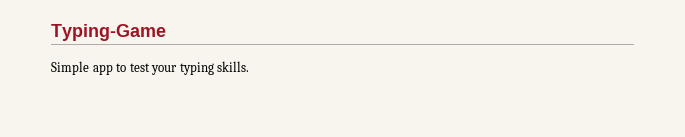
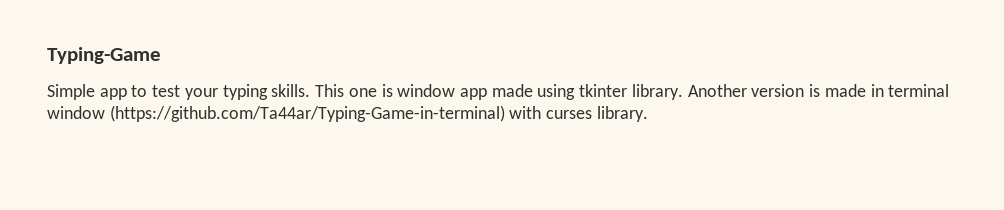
+ This one is window app made using tkinter library. Another version is made in terminal window (https://github.com/Ta44ar/Typing-Game-in-terminal) with curses library.

